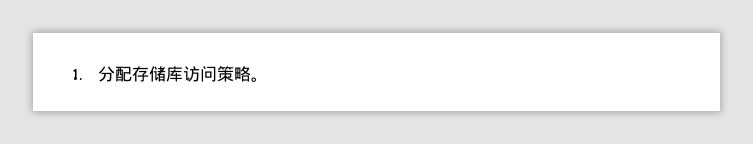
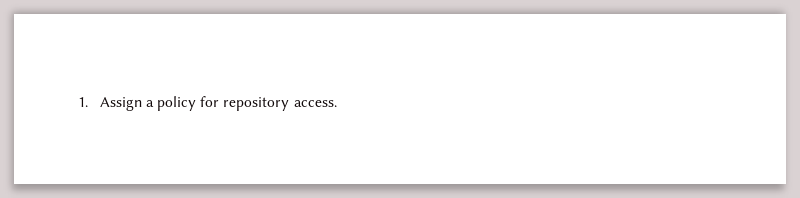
- 1.分配存储库访问策略。
+ 1. Assign a policy for repository access.

